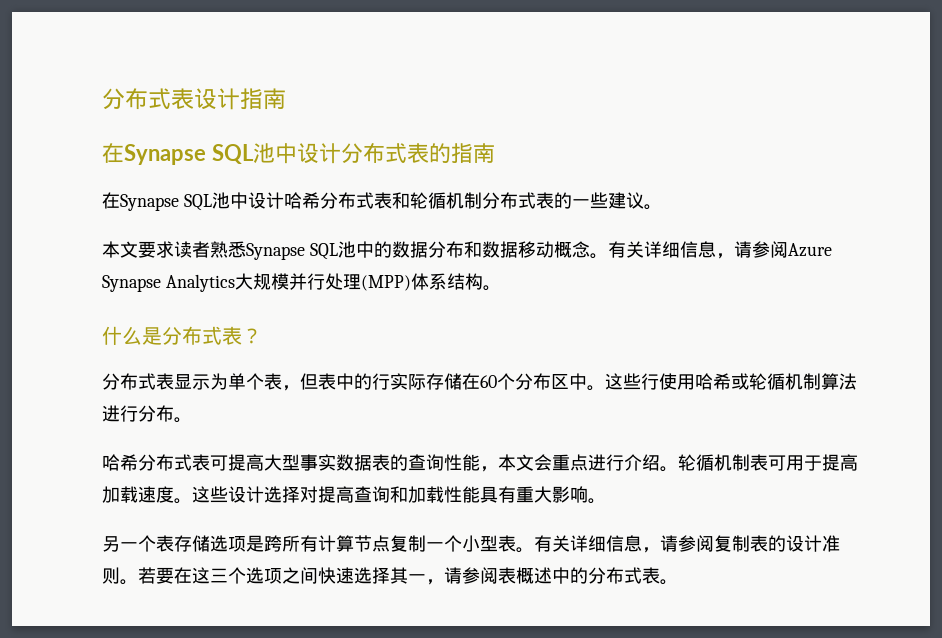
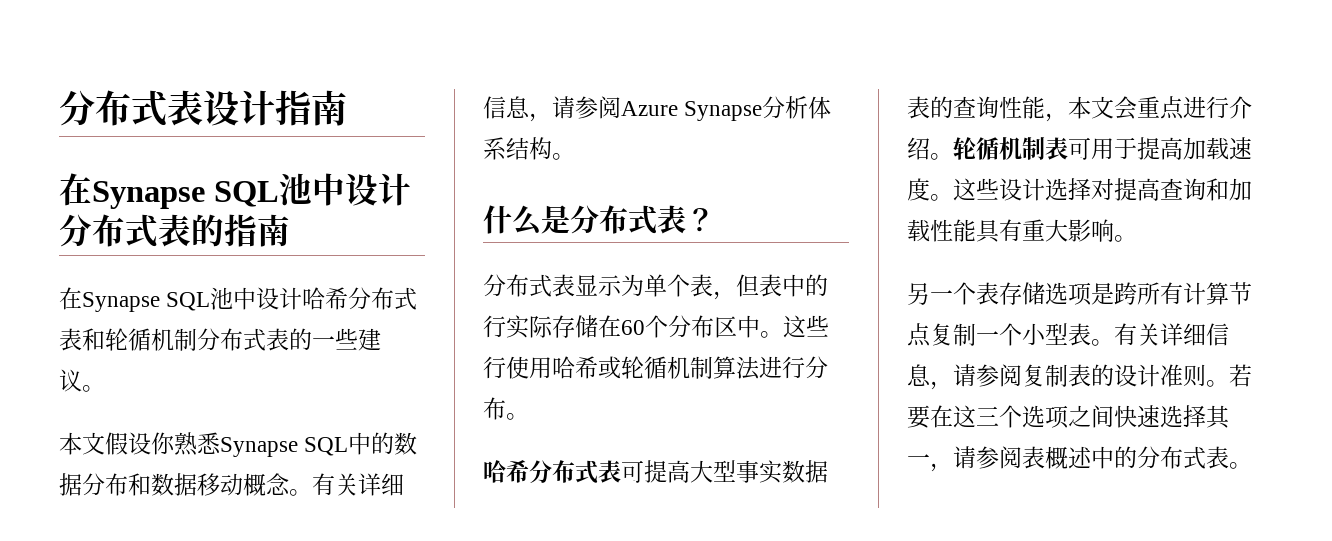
- 本文要求读者熟悉Synapse SQL池中的数据分布和数据移动概念。
+ 本文假设你熟悉Synapse SQL中的数据分布和数据移动概念。
- 有关详细信息，请参阅Azure Synapse Analytics大规模并行处理(MPP)体系结构。
+ 有关详细信息，请参阅Azure Synapse分析体系结构。

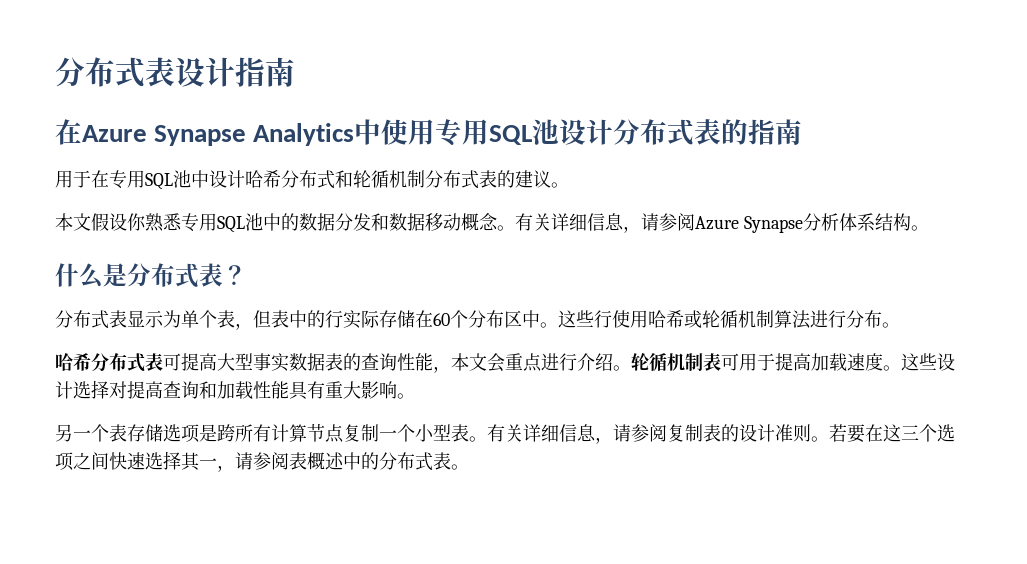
- 在Synapse SQL池中设计分布式表的指南
+ 在Azure Synapse Analytics中使用专用SQL池设计分布式表的指南
- 在Synapse SQL池中设计哈希分布式表和轮循机制分布式表的一些建议。
+ 用于在专用SQL池中设计哈希分布式和轮循机制分布式表的建议。
- 本文假设你熟悉Synapse SQL中的数据分布和数据移动概念。
+ 本文假设你熟悉专用SQL池中的数据分发和数据移动概念。

